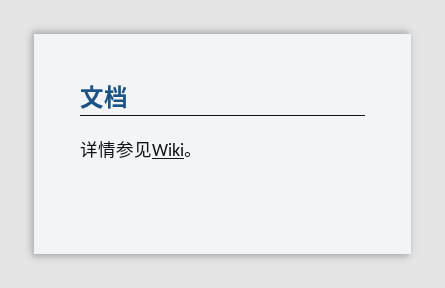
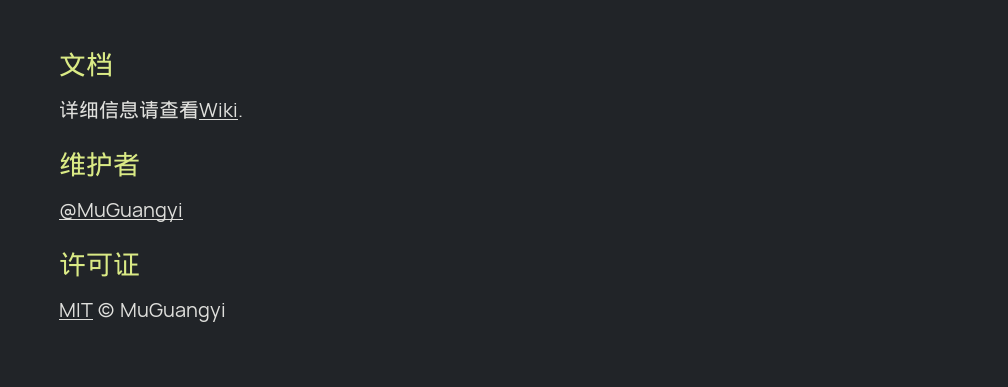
- 详情参见Wiki。
+ 详细信息请查看Wiki.
+ 维护者
+ @MuGuangyi
+ 许可证
+ MIT © MuGuangyi

